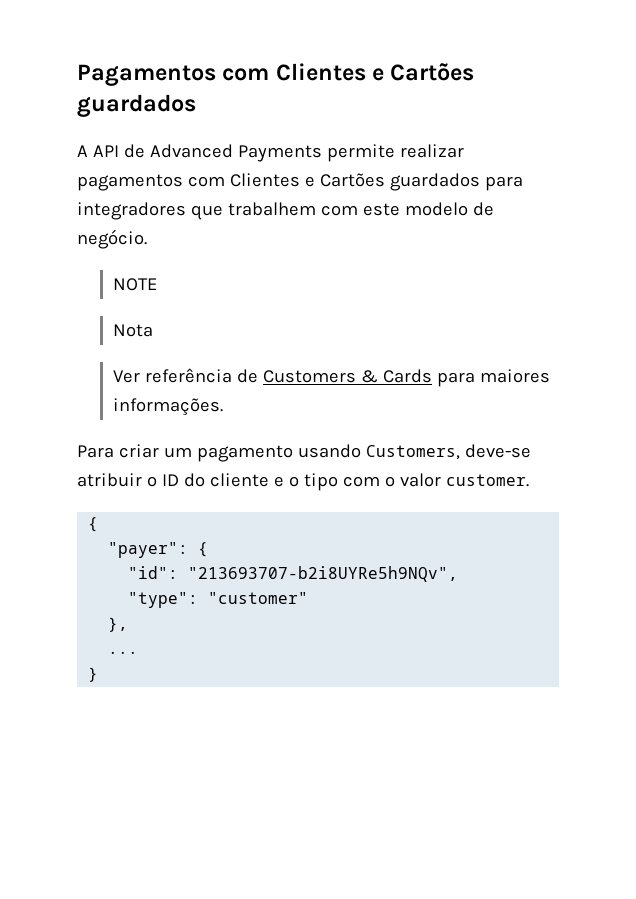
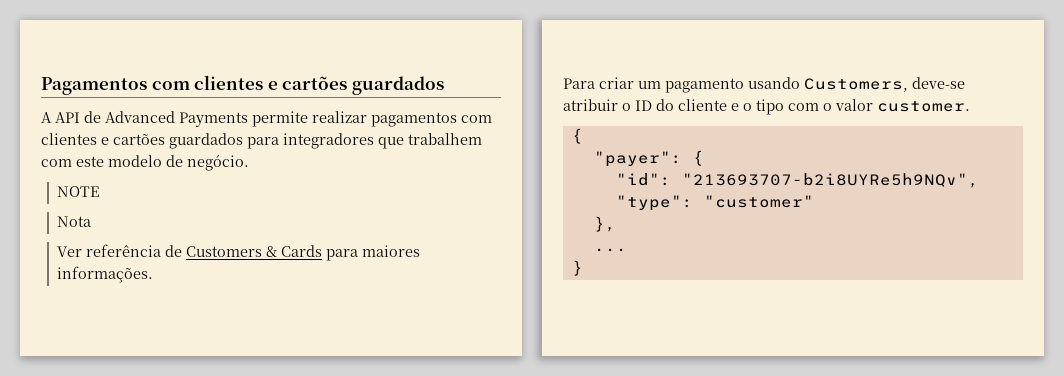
- Pagamentos com Clientes e Cartões guardados
+ Pagamentos com clientes e cartões guardados
- A API de Advanced Payments permite realizar pagamentos com Clientes e Cartões guardados para integradores que trabalhem com este modelo de negócio.
+ A API de Advanced Payments permite realizar pagamentos com clientes e cartões guardados para integradores que trabalhem com este modelo de negócio.

